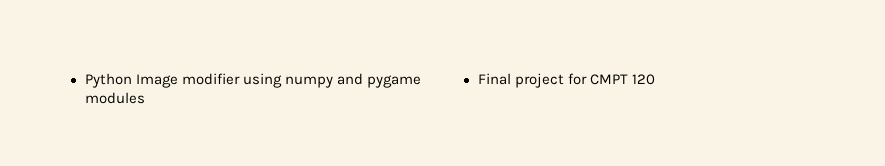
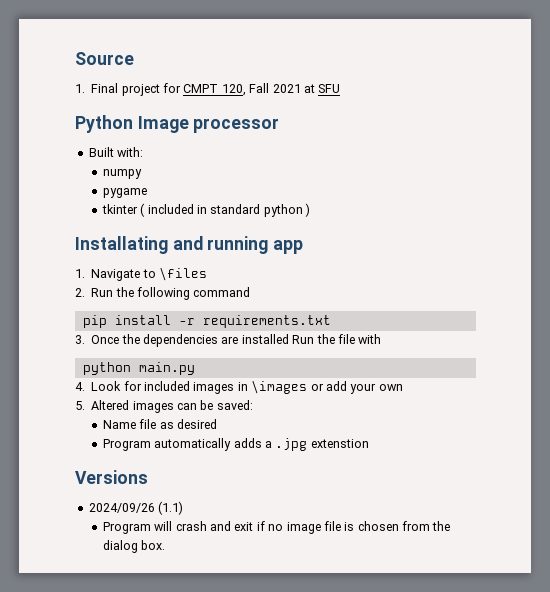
- Python Image modifier using numpy and pygame modules
- Final project for CMPT 120
+ Source
+ 1. Final project for CMPT 120, Fall 2021 at SFU
+ Python Image processor
+ Built with:
+ numpy
+ pygame
+ tkinter ( included in standard python )
+ Installating and running app
+ 1. Navigate to \files
+ 2. Run the following command
+ pip install -r requirements.txt
+ 3. Once the dependencies are installed Run the file with
+ python main.py
+ 4. Look for included images in \images or add your own
+ 5. Altered images can be saved:
+ Name file as desired
+ Program automatically adds a .jpg extenstion
+ Versions
+ 2024/09/26 (1.1)
+ Program will crash and exit if no image file is chosen from the dialog box.

